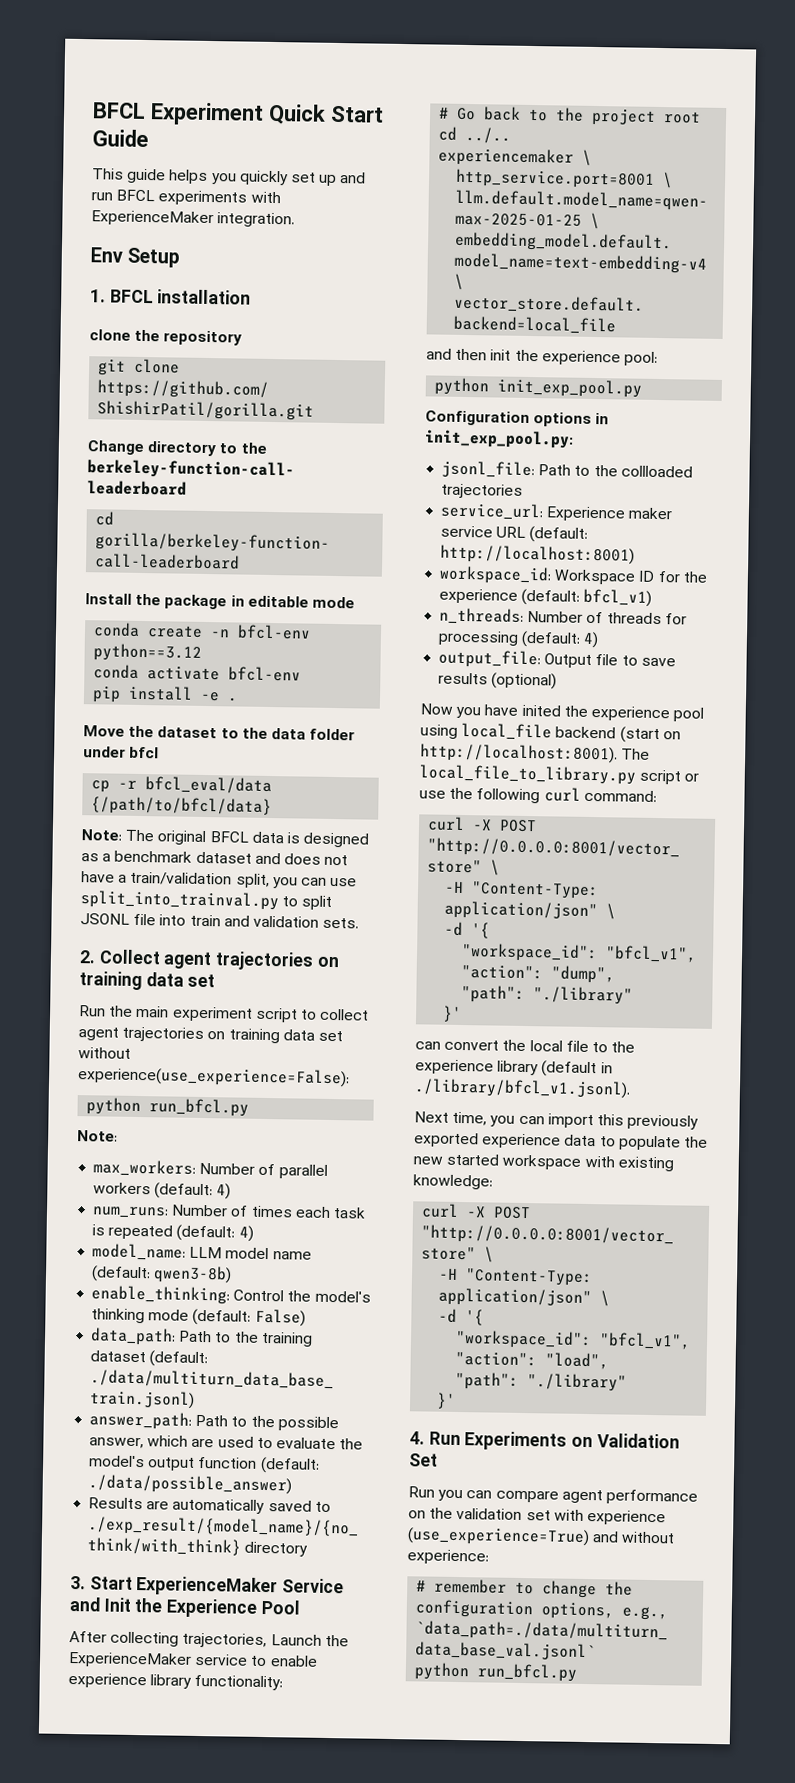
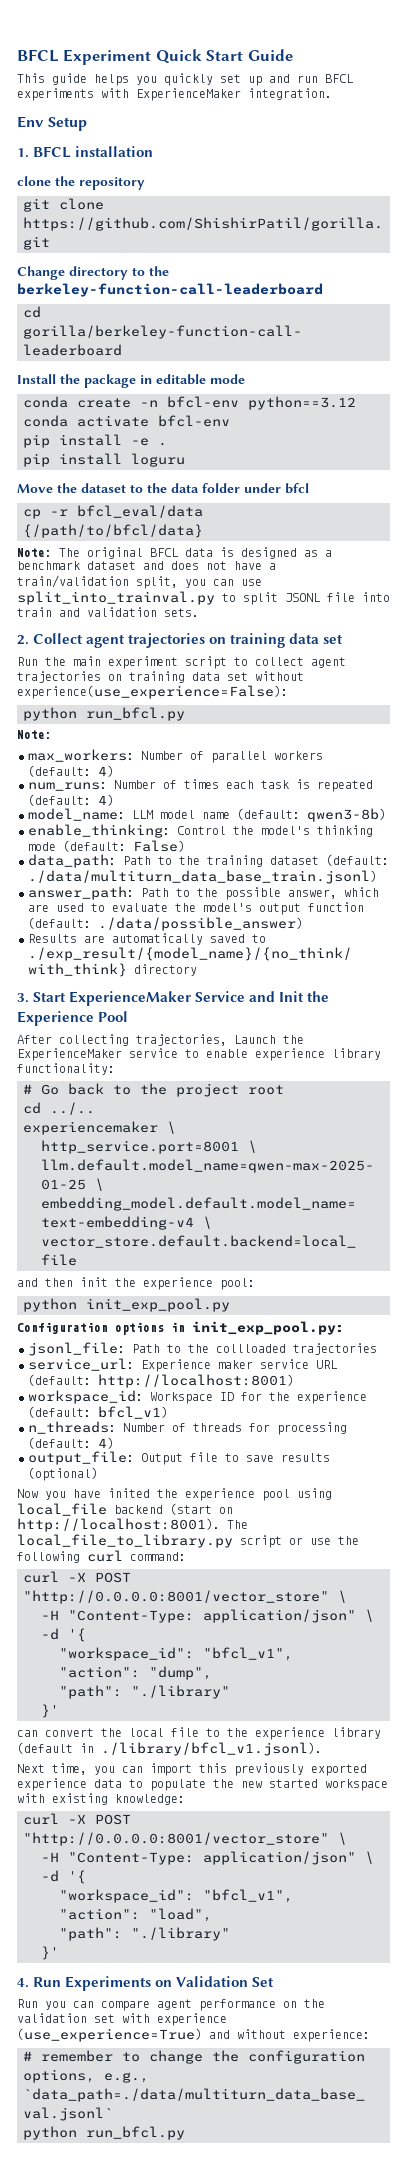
+ pip install loguru

